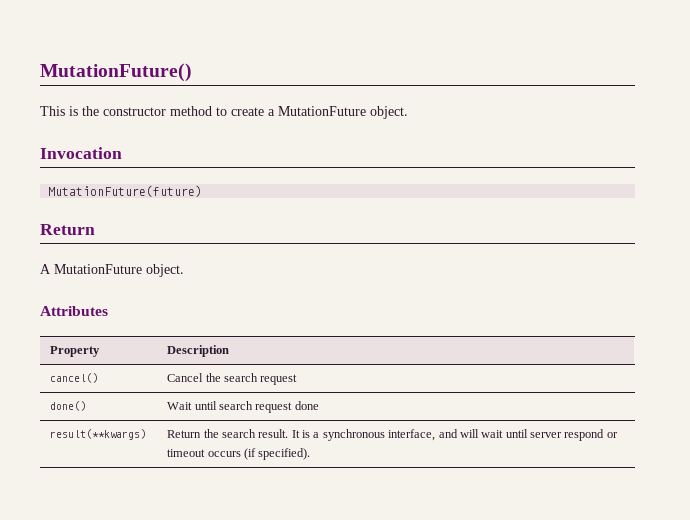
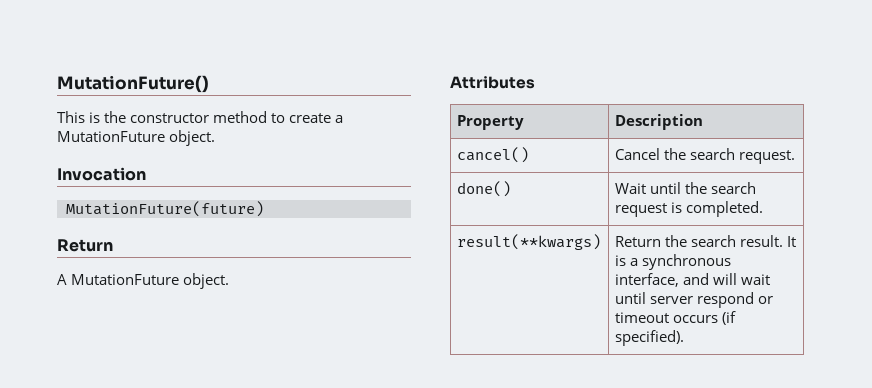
- cancel() | Cancel the search request
+ cancel() | Cancel the search request.
- done() | Wait until search request done
+ done() | Wait until the search request is completed.

